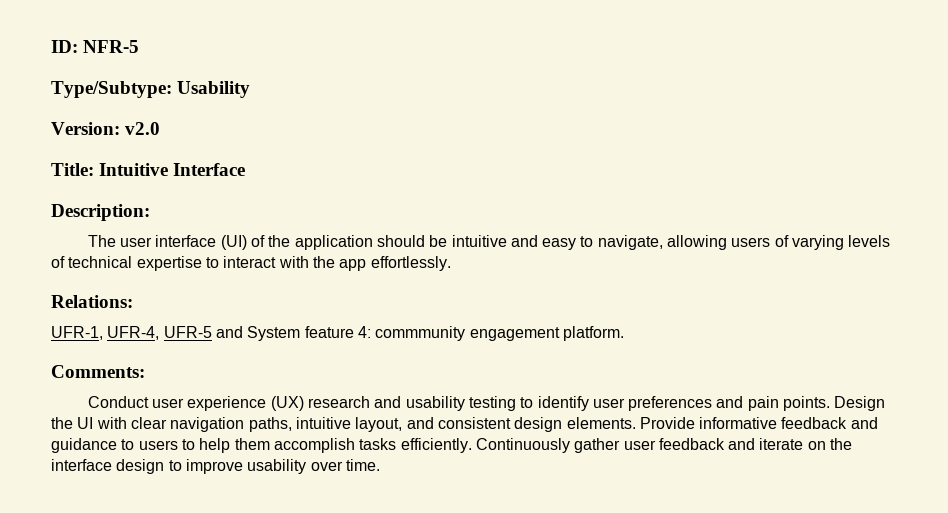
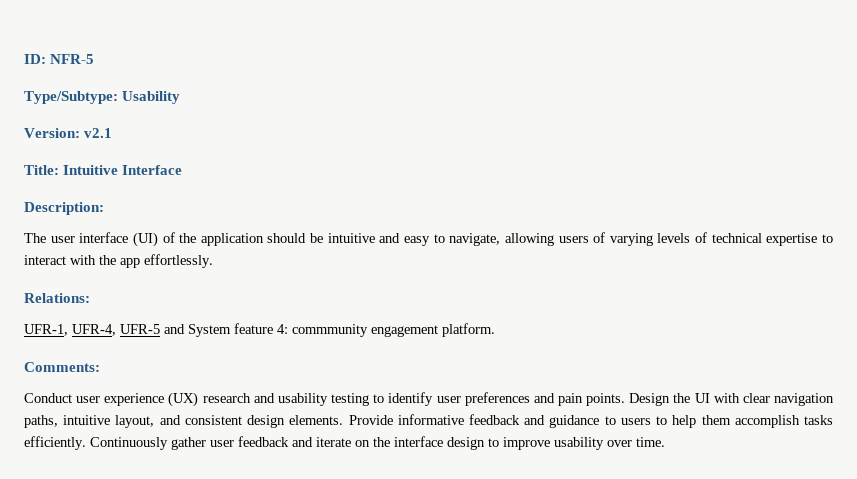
- Version: v2.0
+ Version: v2.1

